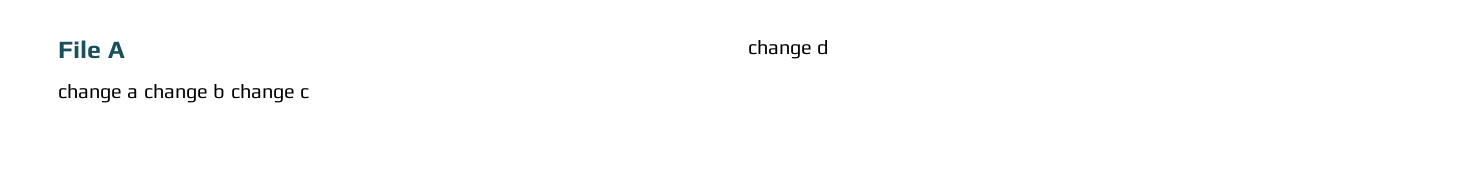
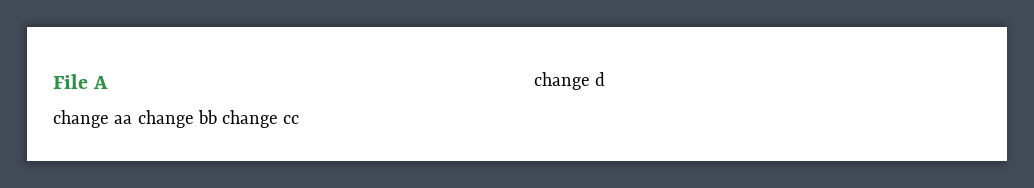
- change a change b change c
+ change aa change bb change cc

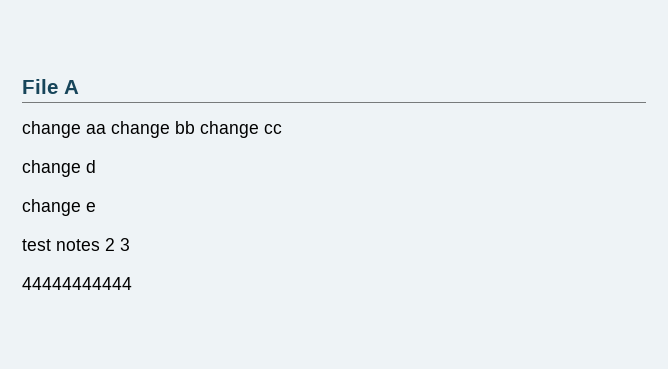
+ change e
+ test notes 2 3
+ 44444444444

